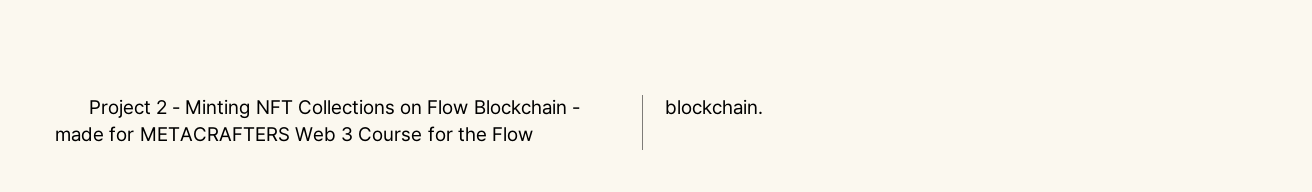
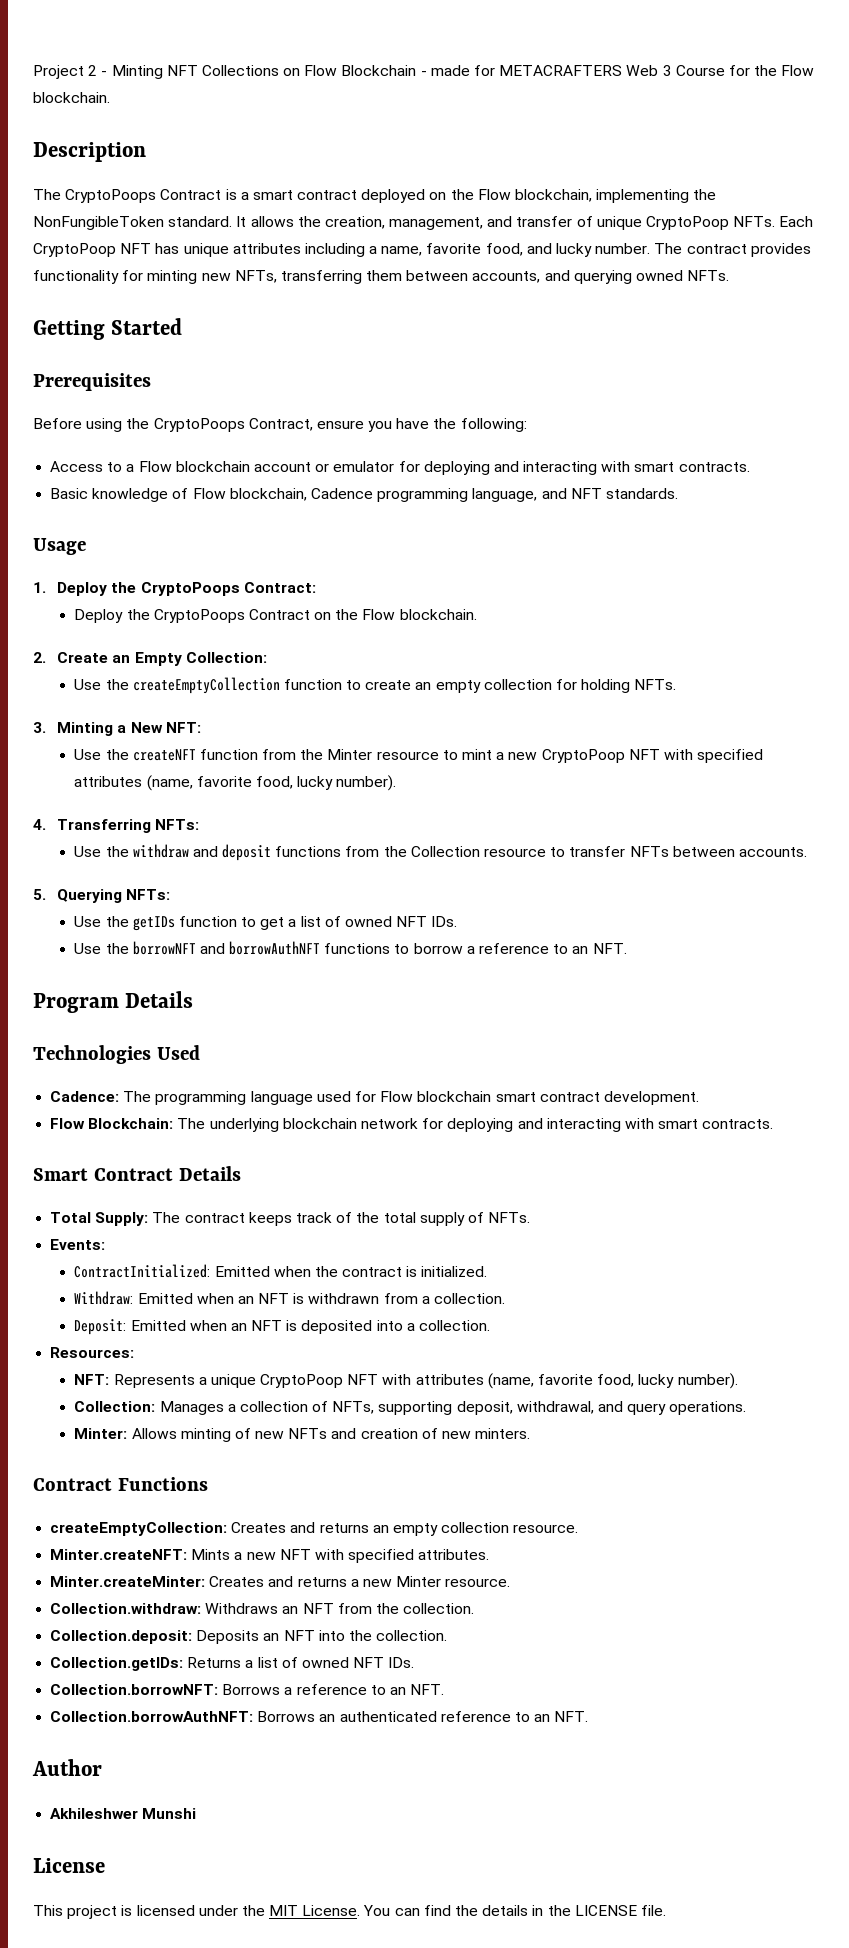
+ Description
+ The CryptoPoops Contract is a smart contract deployed on the Flow blockchain, implementing the NonFungibleToken standard. It allows the creation, management, and transfer of unique CryptoPoop NFTs. Each CryptoPoop NFT has unique attributes including a name, favorite food, and lucky number. The contract provides functionality for minting new NFTs, transferring them between accounts, and querying owned NFTs.
+ Getting Started
+ Prerequisites
+ Before using the CryptoPoops Contract, ensure you have the following:
+ Access to a Flow blockchain account or emulator for deploying and interacting with smart contracts.
+ Basic knowledge of Flow blockchain, Cadence programming language, and NFT standards.
+ Usage
+ 1. Deploy the CryptoPoops Contract:
+ Deploy the CryptoPoops Contract on the Flow blockchain.
+ 2. Create an Empty Collection:
+ Use the createEmptyCollection function to create an empty collection for holding NFTs.
+ 3. Minting a New NFT:
+ Use the createNFT function from the Minter resource to mint a new CryptoPoop NFT with specified attributes (name, favorite food, lucky number).
+ 4. Transferring NFTs:
+ Use the withdraw and deposit functions from the Collection resource to transfer NFTs between accounts.
+ 5. Querying NFTs:
+ Use the getIDs function to get a list of owned NFT IDs.
+ Use the borrowNFT and borrowAuthNFT functions to borrow a reference to an NFT.
+ Program Details
+ Technologies Used
+ Cadence: The programming language used for Flow blockchain smart contract development.
+ Flow Blockchain: The underlying blockchain network for deploying and interacting with smart contracts.
+ Smart Contract Details
+ Total Supply: The contract keeps track of the total supply of NFTs.
+ Events:
+ ContractInitialized: Emitted when the contract is initialized.
+ Withdraw: Emitted when an NFT is withdrawn from a collection.
+ Deposit: Emitted when an NFT is deposited into a collection.
+ Resources:
+ NFT: Represents a unique CryptoPoop NFT with attributes (name, favorite food, lucky number).
+ Collection: Manages a collection of NFTs, supporting deposit, withdrawal, and query operations.
+ Minter: Allows minting of new NFTs and creation of new minters.
+ Contract Functions
+ createEmptyCollection: Creates and returns an empty collection resource.
+ Minter.createNFT: Mints a new NFT with specified attributes.
+ Minter.createMinter: Creates and returns a new Minter resource.
+ Collection.withdraw: Withdraws an NFT from the collection.
+ Collection.deposit: Deposits an NFT into the collection.
+ Collection.getIDs: Returns a list of owned NFT IDs.
+ Collection.borrowNFT: Borrows a reference to an NFT.
+ Collection.borrowAuthNFT: Borrows an authenticated reference to an NFT.
+ Author
+ Akhileshwer Munshi
+ License
+ This project is licensed under the MIT License. You can find the details in the LICENSE file.

